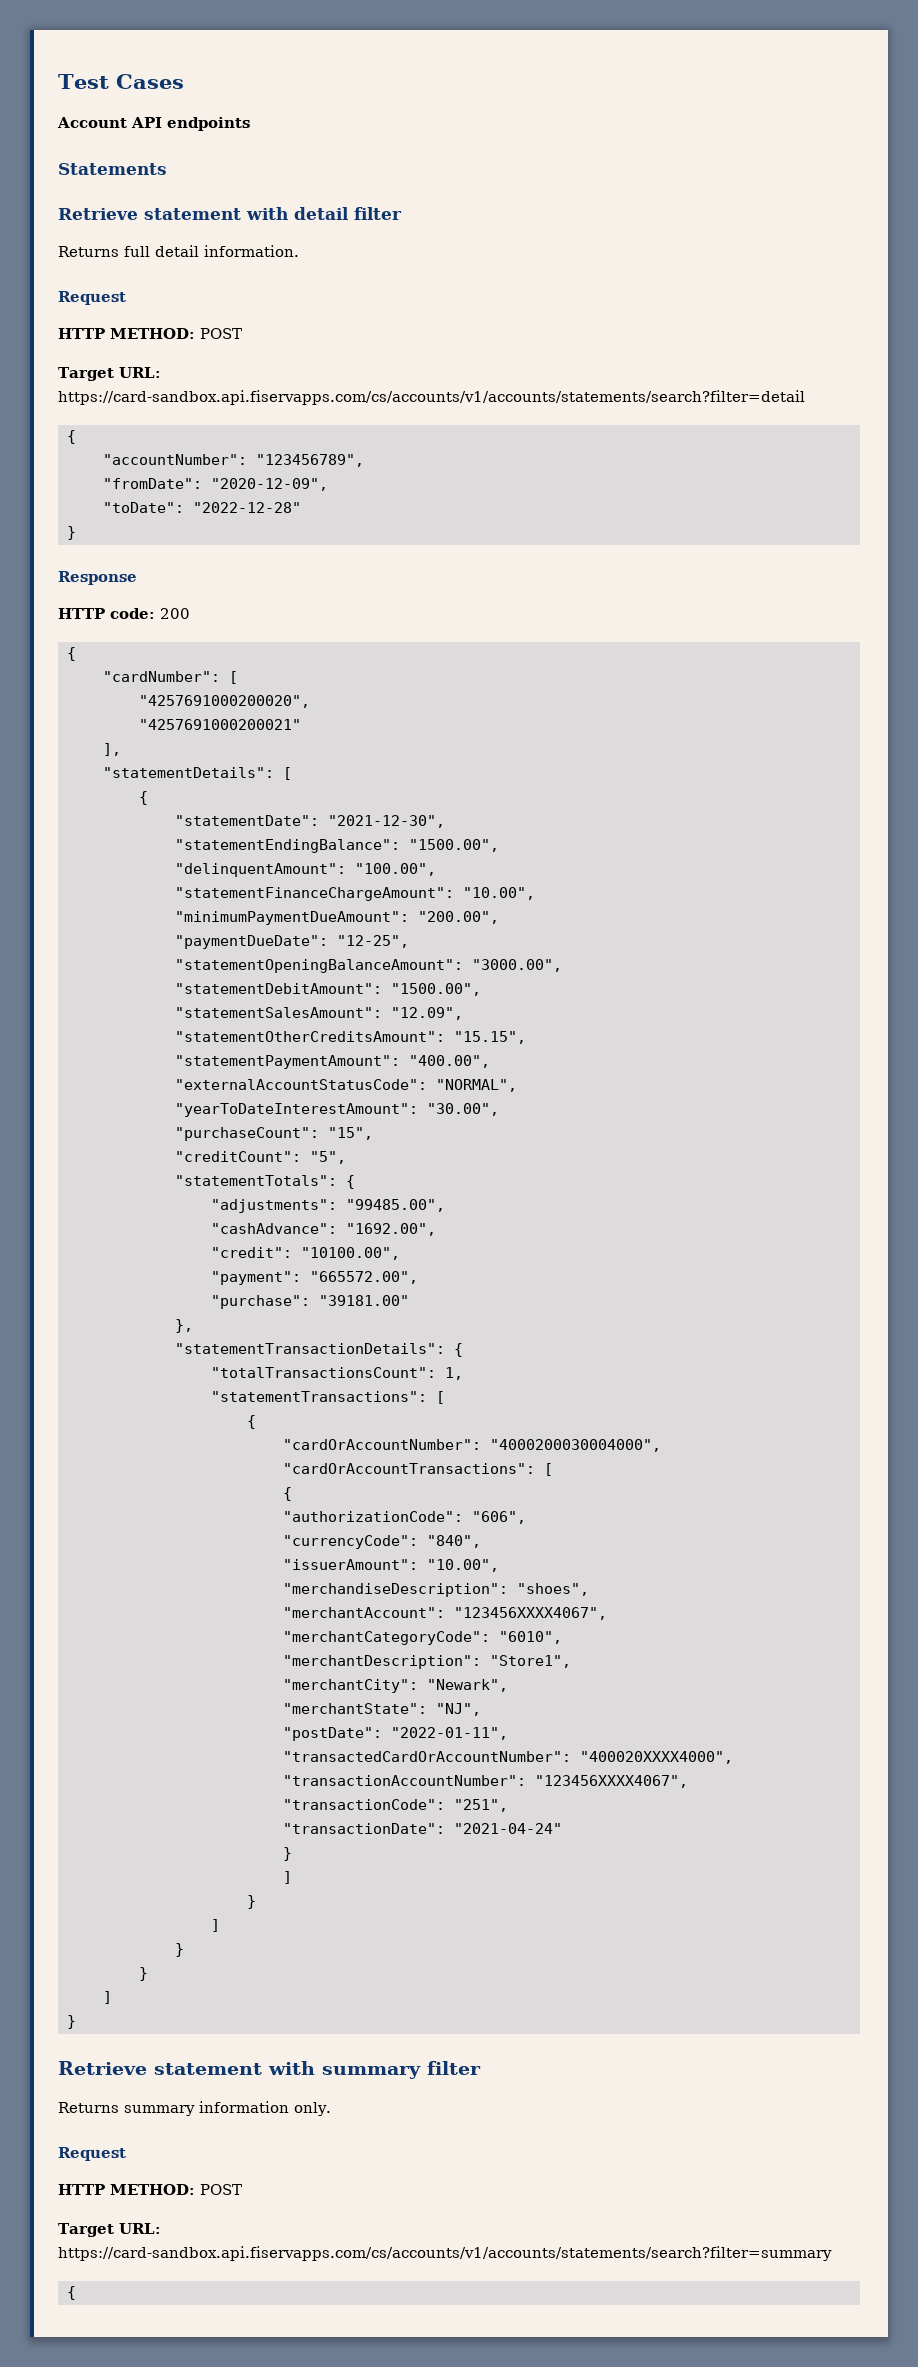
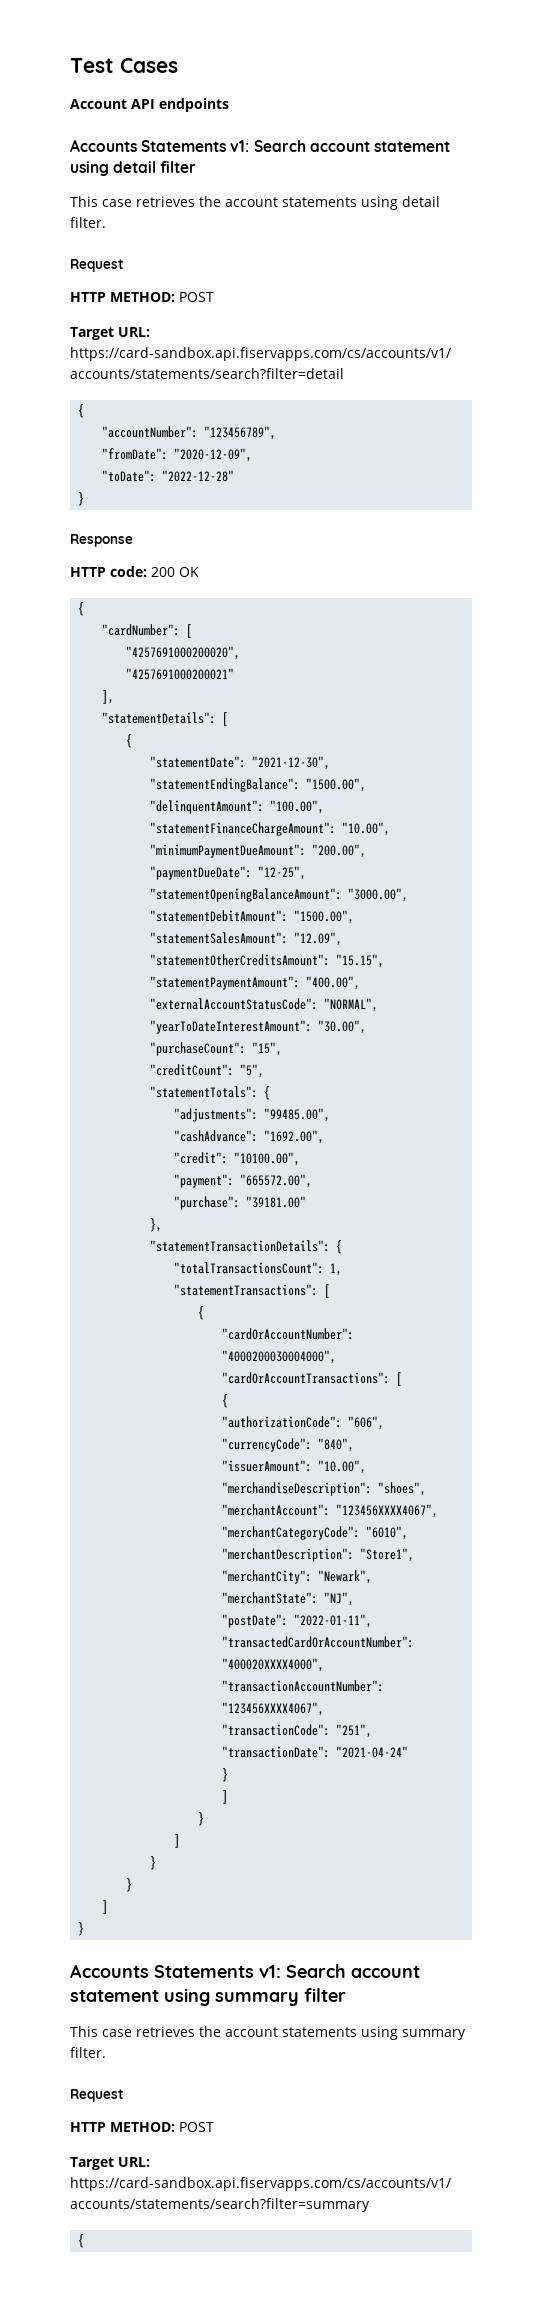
- Statements
- Retrieve statement with detail filter
- Returns full detail information.
+ Accounts Statements v1: Search account statement using detail filter
+ This case retrieves the account statements using detail filter.
- HTTP code: 200
+ HTTP code: 200 OK
- Retrieve statement with summary filter
- Returns summary information only.
+ Accounts Statements v1: Search account statement using summary filter
+ This case retrieves the account statements using summary filter.

